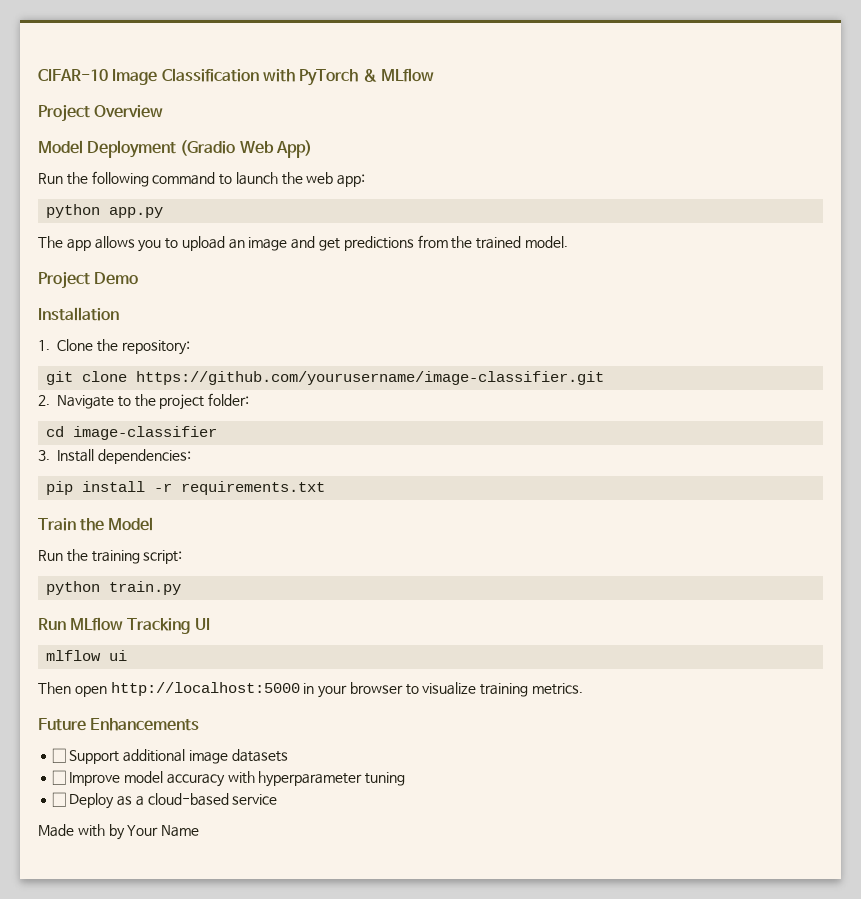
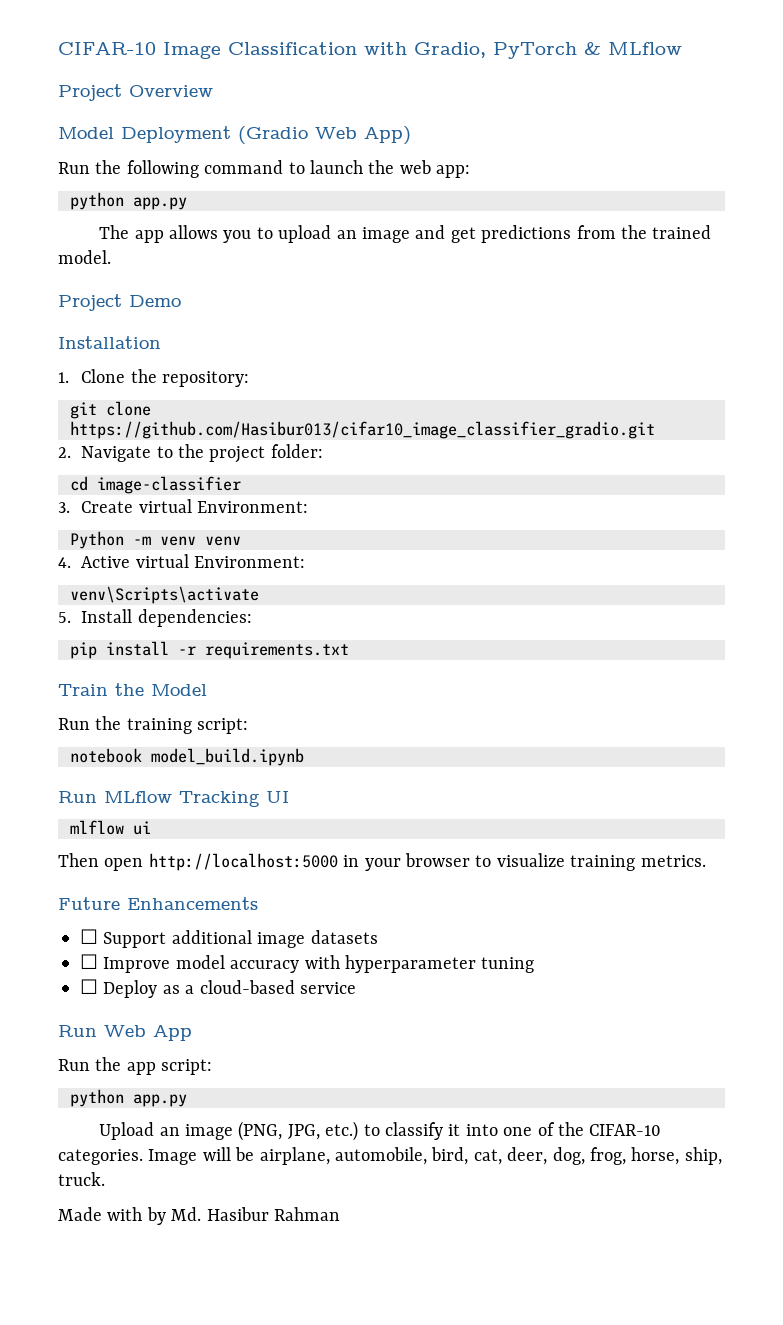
- CIFAR-10 Image Classification with PyTorch & MLflow
+ CIFAR-10 Image Classification with Gradio, PyTorch & MLflow
- git clone https://github.com/yourusername/image-classifier.git
+ git clone https://github.com/Hasibur013/cifar10_image_classifier_gradio.git
- 3. Install dependencies:
+ 3. Create virtual Environment:
+ Python -m venv venv
+ 4. Active virtual Environment:
+ venv\Scripts\activate
+ 5. Install dependencies:
- python train.py
+ notebook model_build.ipynb
+ Run Web App
+ Run the app script:
+ python app.py
+ Upload an image (PNG, JPG, etc.) to classify it into one of the CIFAR-10 categories. Image will be airplane, automobile, bird, cat, deer, dog, frog, horse, ship, truck.
- Made with by Your Name
+ Made with by Md. Hasibur Rahman

